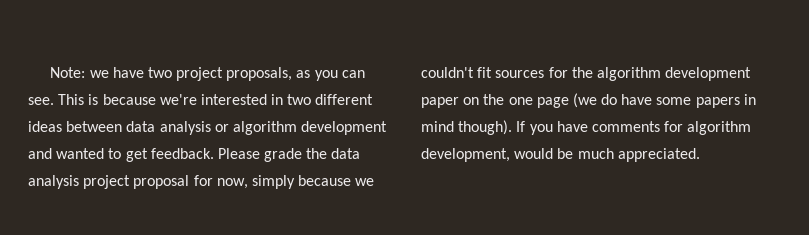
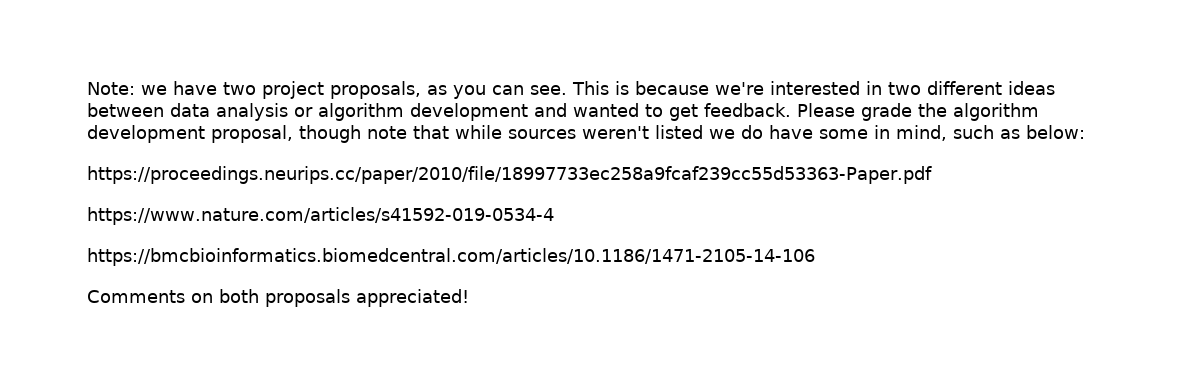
- Please grade the data analysis project proposal for now, simply because we couldn't fit sources for the algorithm development paper on the one page (we do have some papers in mind though). If you have comments for algorithm development, would be much appreciated.
+ Please grade the algorithm development proposal, though note that while sources weren't listed we do have some in mind, such as below:
+ https://proceedings.neurips.cc/paper/2010/file/18997733ec258a9fcaf239cc55d53363-Paper.pdf
+ https://www.nature.com/articles/s41592-019-0534-4
+ https://bmcbioinformatics.biomedcentral.com/articles/10.1186/1471-2105-14-106
+ Comments on both proposals appreciated!

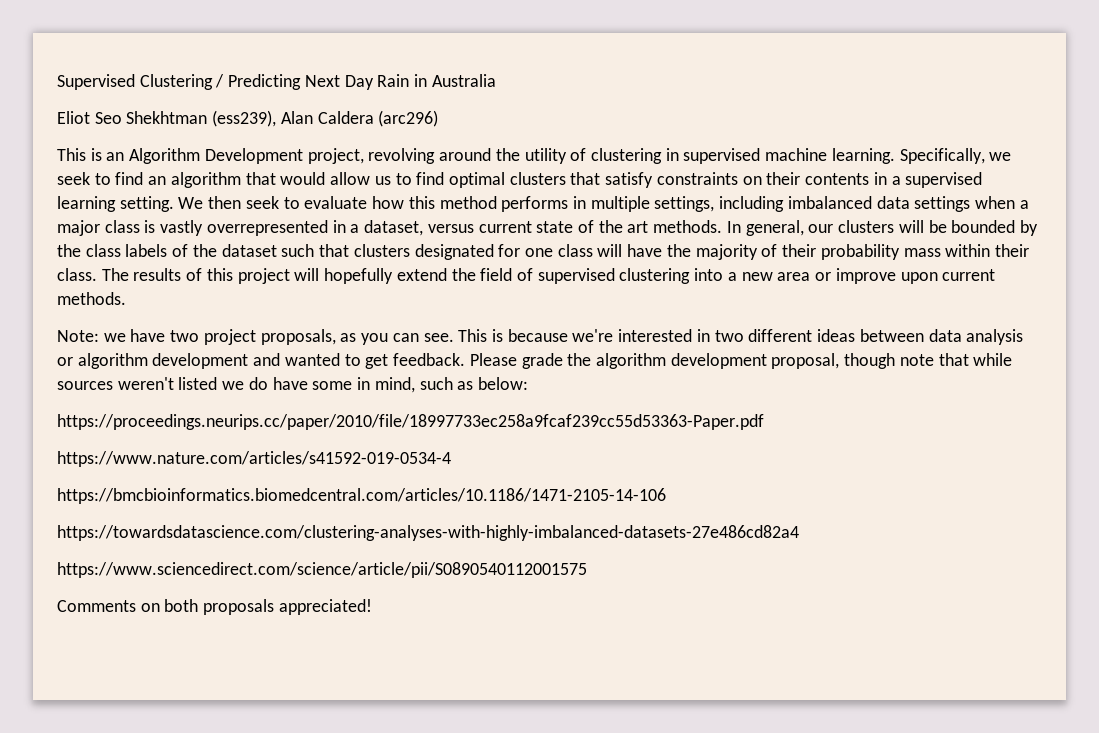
+ Supervised Clustering / Predicting Next Day Rain in Australia
+ Eliot Seo Shekhtman (ess239), Alan Caldera (arc296)
+ This is an Algorithm Development project, revolving around the utility of clustering in supervised machine learning. Specifically, we seek to find an algorithm that would allow us to find optimal clusters that satisfy constraints on their contents in a supervised learning setting. We then seek to evaluate how this method performs in multiple settings, including imbalanced data settings when a major class is vastly overrepresented in a dataset, versus current state of the art methods. In general, our clusters will be bounded by the class labels of the dataset such that clusters designated for one class will have the majority of their probability mass within their class. The results of this project will hopefully extend the field of supervised clustering into a new area or improve upon current methods.
+ https://towardsdatascience.com/clustering-analyses-with-highly-imbalanced-datasets-27e486cd82a4
+ https://www.sciencedirect.com/science/article/pii/S0890540112001575

